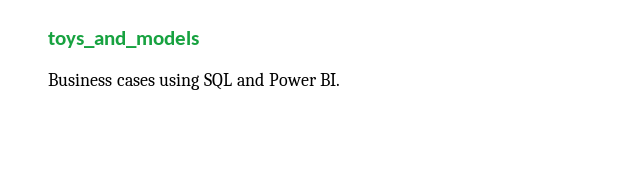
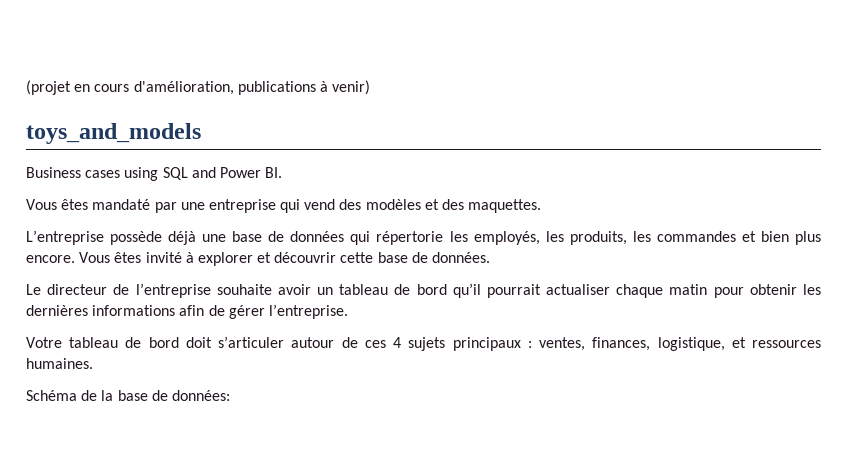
+ (projet en cours d'amélioration, publications à venir)
+ Vous êtes mandaté par une entreprise qui vend des modèles et des maquettes.
+ L’entreprise possède déjà une base de données qui répertorie les employés, les produits, les commandes et bien plus encore. Vous êtes invité à explorer et découvrir cette base de données.
+ Le directeur de l’entreprise souhaite avoir un tableau de bord qu’il pourrait actualiser chaque matin pour obtenir les dernières informations afin de gérer l’entreprise.
+ Votre tableau de bord doit s’articuler autour de ces 4 sujets principaux : ventes, finances, logistique, et ressources humaines.
+ Schéma de la base de données:

